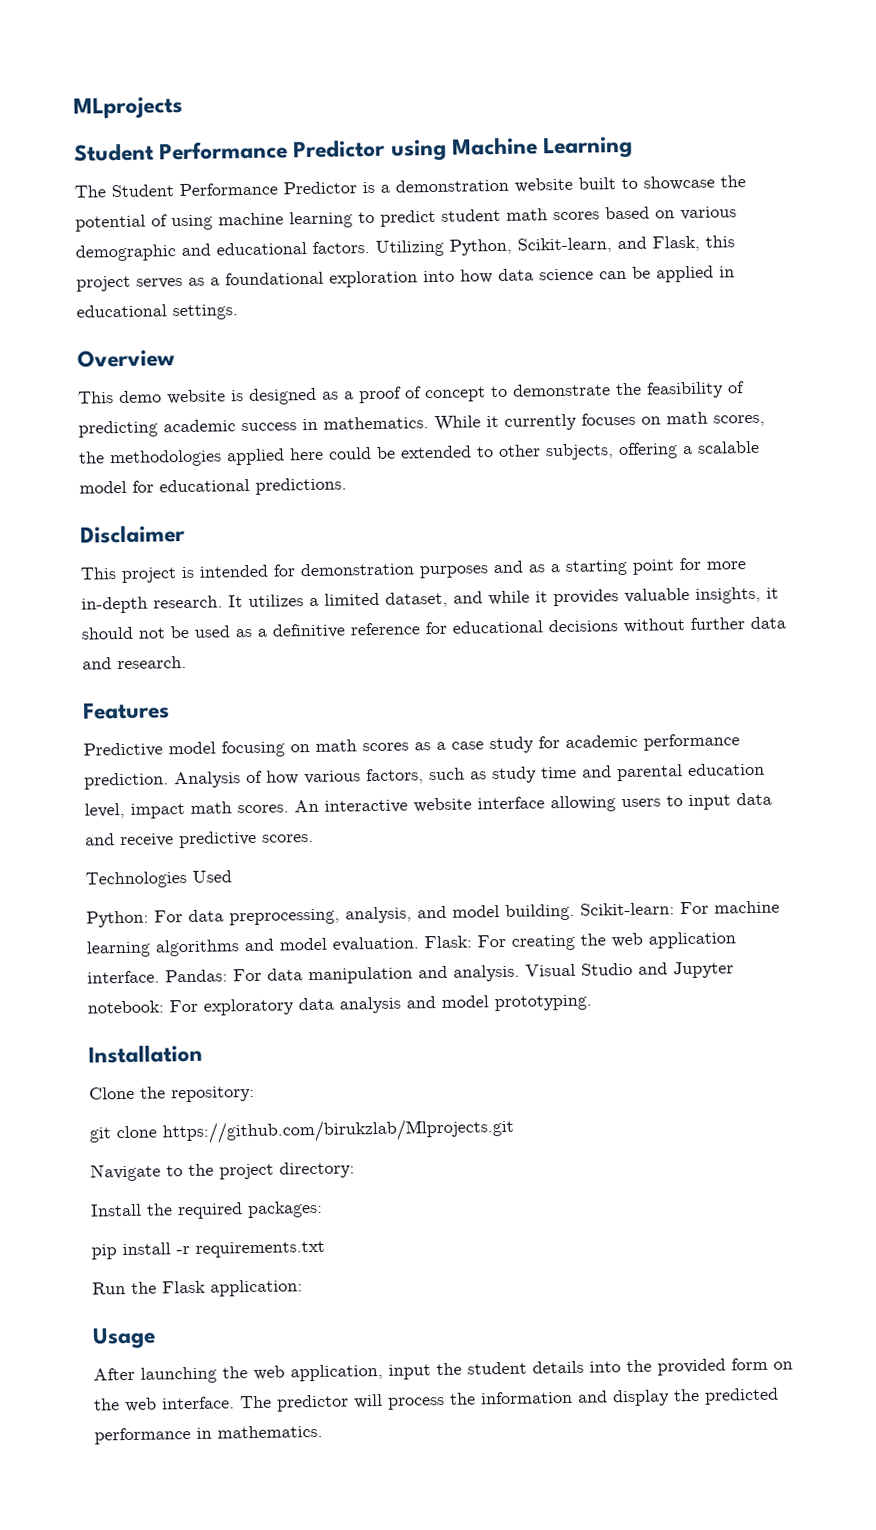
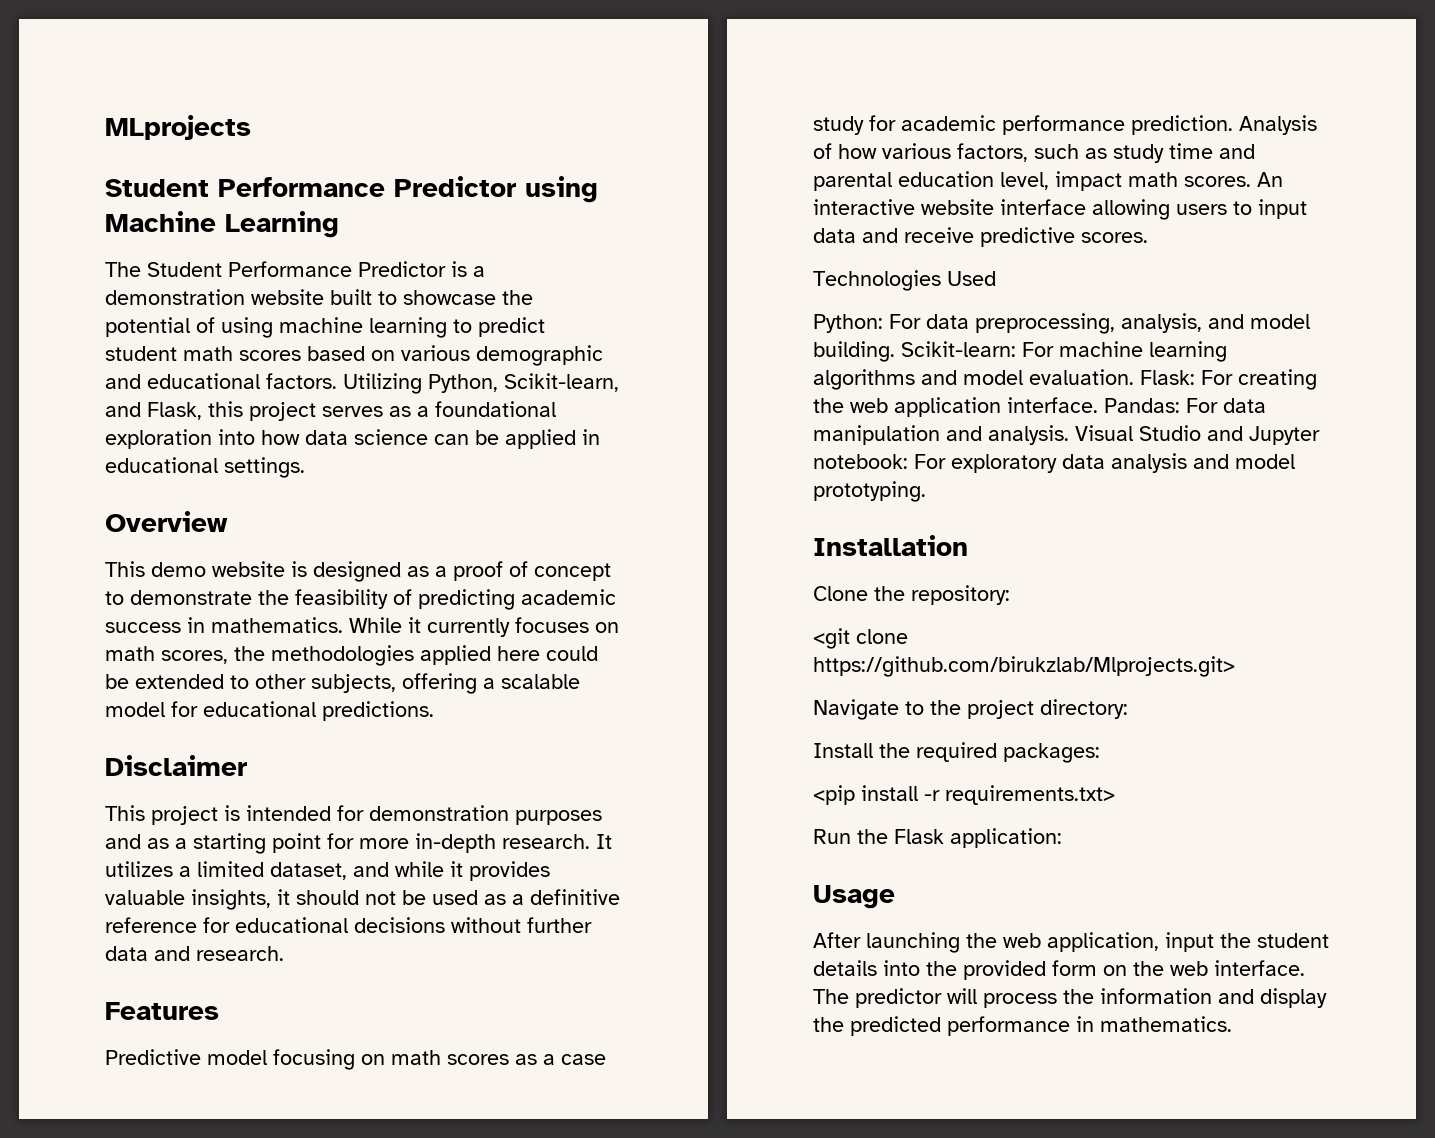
- git clone https://github.com/birukzlab/Mlprojects.git
+ <git clone https://github.com/birukzlab/Mlprojects.git>
- pip install -r requirements.txt
+ <pip install -r requirements.txt>

